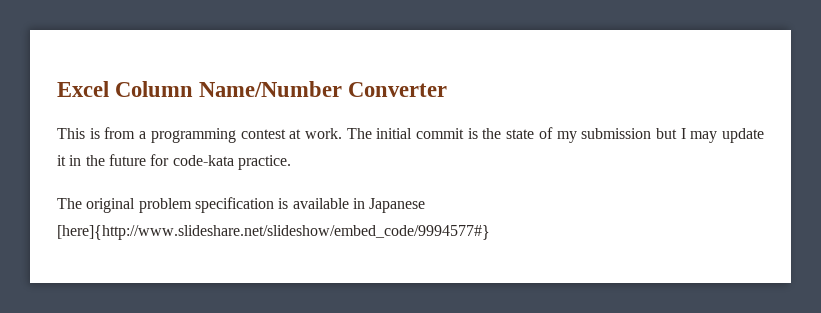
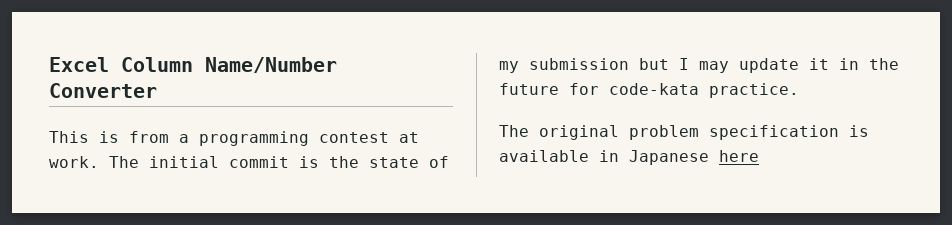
- The original problem specification is available in Japanese [here]{http://www.slideshare.net/slideshow/embed_code/9994577#}
+ The original problem specification is available in Japanese here

